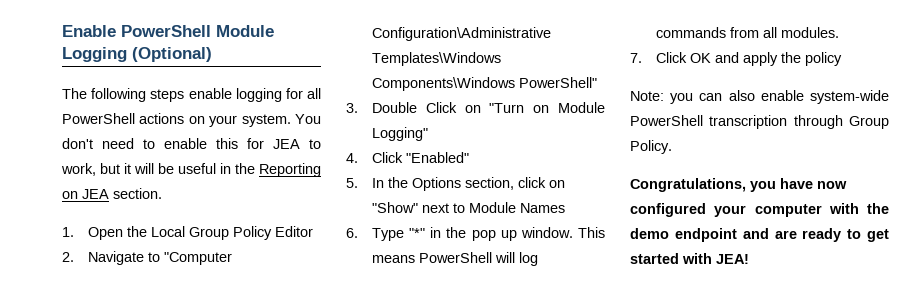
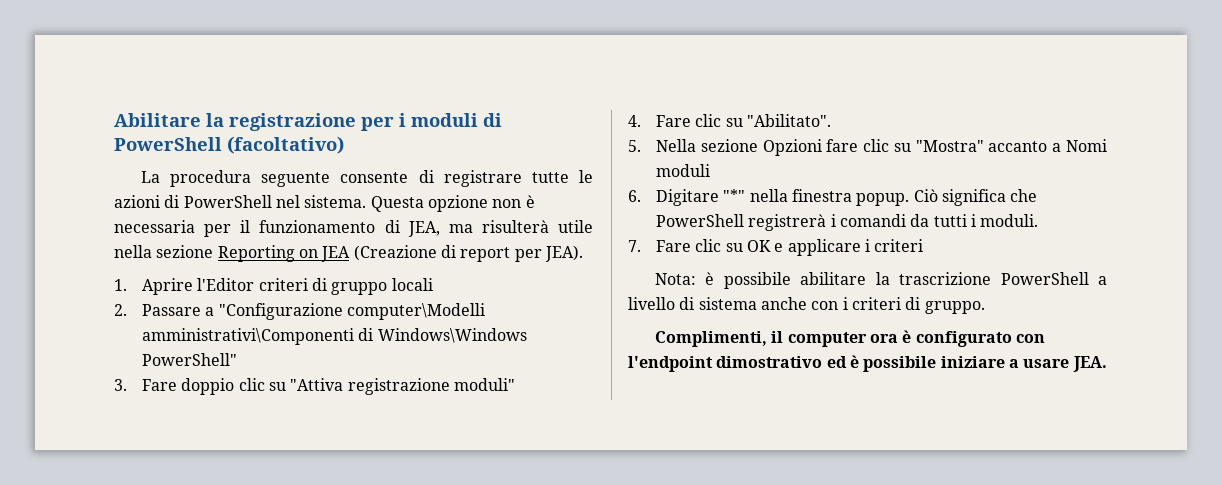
- Enable PowerShell Module Logging (Optional)
- The following steps enable logging for all PowerShell actions on your system. You don't need to enable this for JEA to work, but it will be useful in the Reporting on JEA section.
- 1. Open the Local Group Policy Editor
- 2. Navigate to "Computer Configuration\Administrative Templates\Windows Components\Windows PowerShell"
- 3. Double Click on "Turn on Module Logging"
- 4. Click "Enabled"
- 5. In the Options section, click on "Show" next to Module Names
- 6. Type "*" in the pop up window. This means PowerShell will log commands from all modules.
- 7. Click OK and apply the policy
- Note: you can also enable system-wide PowerShell transcription through Group Policy.
- Congratulations, you have now configured your computer with the demo endpoint and are ready to get started with JEA!
+ Abilitare la registrazione per i moduli di PowerShell (facoltativo)
+ La procedura seguente consente di registrare tutte le azioni di PowerShell nel sistema. Questa opzione non è necessaria per il funzionamento di JEA, ma risulterà utile nella sezione Reporting on JEA (Creazione di report per JEA).
+ 1. Aprire l'Editor criteri di gruppo locali
+ 2. Passare a "Configurazione computer\Modelli amministrativi\Componenti di Windows\Windows PowerShell"
+ 3. Fare doppio clic su "Attiva registrazione moduli"
+ 4. Fare clic su "Abilitato".
+ 5. Nella sezione Opzioni fare clic su "Mostra" accanto a Nomi moduli
+ 6. Digitare "*" nella finestra popup. Ciò significa che PowerShell registrerà i comandi da tutti i moduli.
+ 7. Fare clic su OK e applicare i criteri
+ Nota: è possibile abilitare la trascrizione PowerShell a livello di sistema anche con i criteri di gruppo.
+ Complimenti, il computer ora è configurato con l'endpoint dimostrativo ed è possibile iniziare a usare JEA.

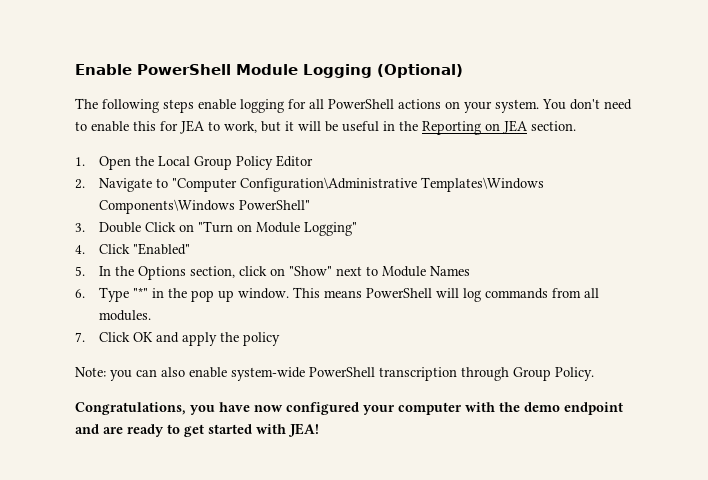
- Abilitare la registrazione per i moduli di PowerShell (facoltativo)
- La procedura seguente consente di registrare tutte le azioni di PowerShell nel sistema. Questa opzione non è necessaria per il funzionamento di JEA, ma risulterà utile nella sezione Reporting on JEA (Creazione di report per JEA).
- 1. Aprire l'Editor criteri di gruppo locali
- 2. Passare a "Configurazione computer\Modelli amministrativi\Componenti di Windows\Windows PowerShell"
- 3. Fare doppio clic su "Attiva registrazione moduli"
- 4. Fare clic su "Abilitato".
- 5. Nella sezione Opzioni fare clic su "Mostra" accanto a Nomi moduli
- 6. Digitare "*" nella finestra popup. Ciò significa che PowerShell registrerà i comandi da tutti i moduli.
- 7. Fare clic su OK e applicare i criteri
- Nota: è possibile abilitare la trascrizione PowerShell a livello di sistema anche con i criteri di gruppo.
- Complimenti, il computer ora è configurato con l'endpoint dimostrativo ed è possibile iniziare a usare JEA.
+ Enable PowerShell Module Logging (Optional)
+ The following steps enable logging for all PowerShell actions on your system. You don't need to enable this for JEA to work, but it will be useful in the Reporting on JEA section.
+ 1. Open the Local Group Policy Editor
+ 2. Navigate to "Computer Configuration\Administrative Templates\Windows Components\Windows PowerShell"
+ 3. Double Click on "Turn on Module Logging"
+ 4. Click "Enabled"
+ 5. In the Options section, click on "Show" next to Module Names
+ 6. Type "*" in the pop up window. This means PowerShell will log commands from all modules.
+ 7. Click OK and apply the policy
+ Note: you can also enable system-wide PowerShell transcription through Group Policy.
+ Congratulations, you have now configured your computer with the demo endpoint and are ready to get started with JEA!

